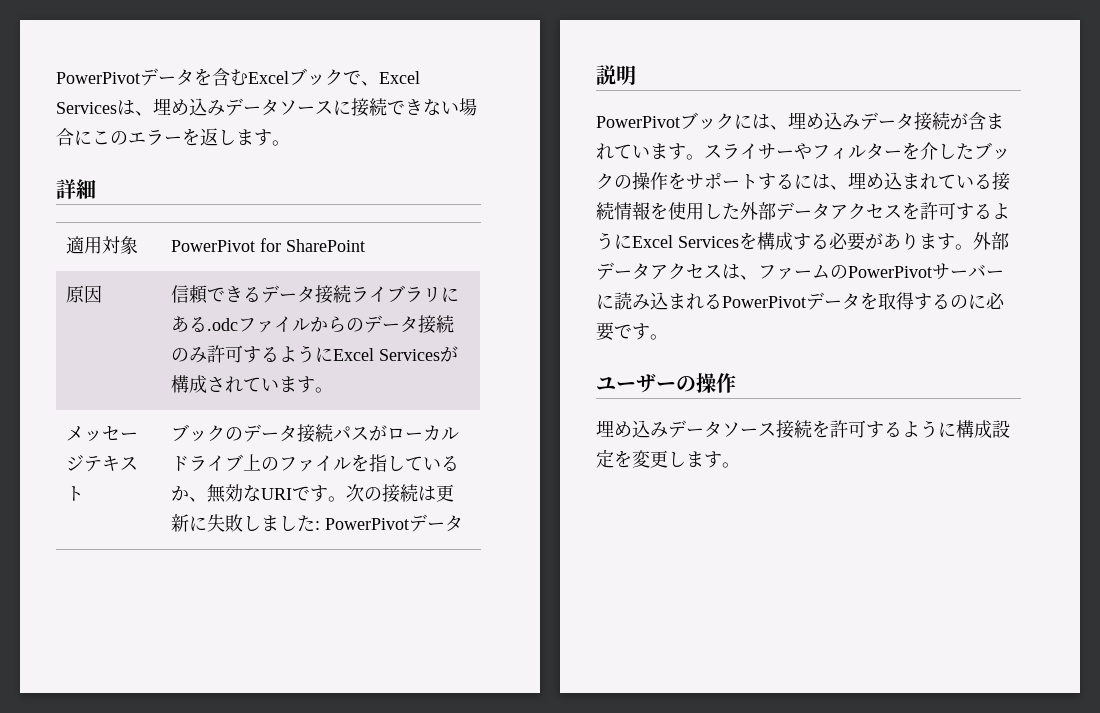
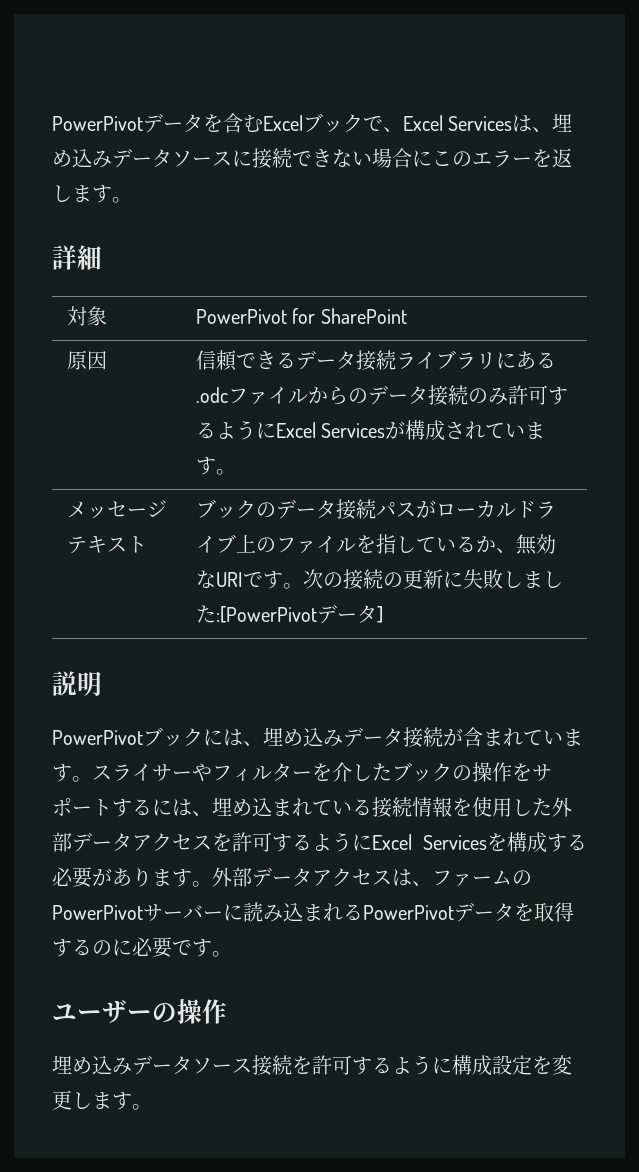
- 適用対象 | PowerPivot for SharePoint
+ 対象 | PowerPivot for SharePoint
- メッセージテキスト | ブックのデータ接続パスがローカルドライブ上のファイルを指しているか、無効なURIです。次の接続は更新に失敗しました: PowerPivotデータ
+ メッセージテキスト | ブックのデータ接続パスがローカルドライブ上のファイルを指しているか、無効なURIです。次の接続の更新に失敗しました:[PowerPivotデータ]

